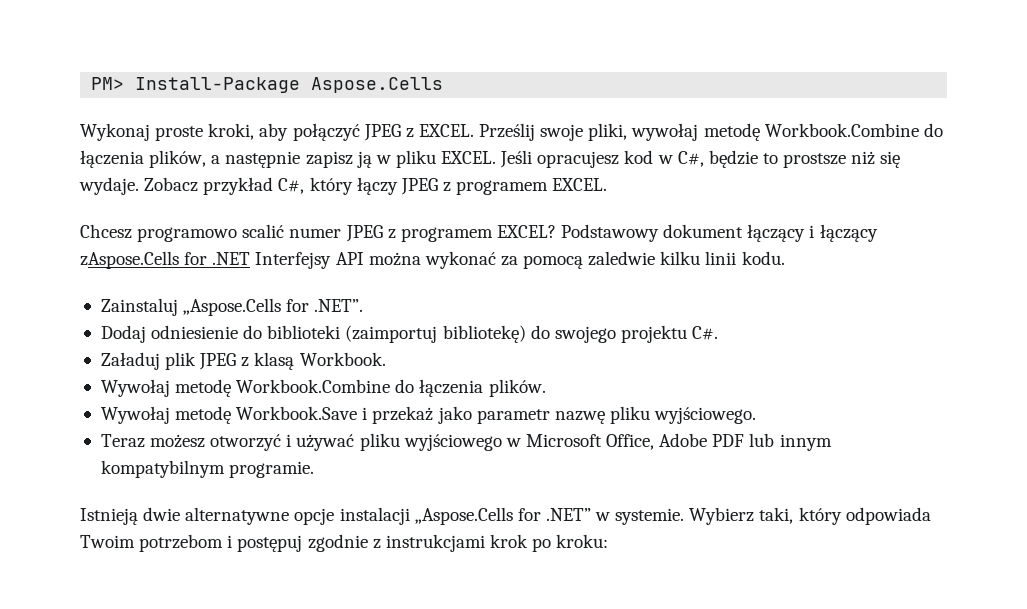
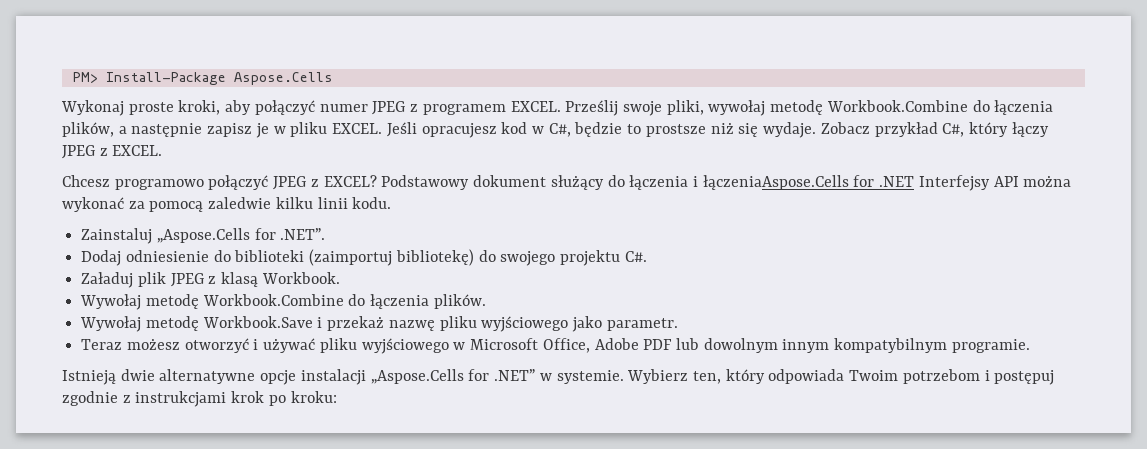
- Wykonaj proste kroki, aby połączyć JPEG z EXCEL.
+ Wykonaj proste kroki, aby połączyć numer JPEG z programem EXCEL.
- Prześlij swoje pliki, wywołaj metodę Workbook.Combine do łączenia plików, a następnie zapisz ją w pliku EXCEL.
+ Prześlij swoje pliki, wywołaj metodę Workbook.Combine do łączenia plików, a następnie zapisz je w pliku EXCEL.
- Zobacz przykład C#, który łączy JPEG z programem EXCEL.
+ Zobacz przykład C#, który łączy JPEG z EXCEL.
- Chcesz programowo scalić numer JPEG z programem EXCEL?
+ Chcesz programowo połączyć JPEG z EXCEL?
- Podstawowy dokument łączący i łączący zAspose.Cells for .NET Interfejsy API można wykonać za pomocą zaledwie kilku linii kodu.
+ Podstawowy dokument służący do łączenia i łączeniaAspose.Cells for .NET Interfejsy API można wykonać za pomocą zaledwie kilku linii kodu.
- Wywołaj metodę Workbook.Save i przekaż jako parametr nazwę pliku wyjściowego.
+ Wywołaj metodę Workbook.Save i przekaż nazwę pliku wyjściowego jako parametr.
- Teraz możesz otworzyć i używać pliku wyjściowego w Microsoft Office, Adobe PDF lub innym kompatybilnym programie.
+ Teraz możesz otworzyć i używać pliku wyjściowego w Microsoft Office, Adobe PDF lub dowolnym innym kompatybilnym programie.
- Wybierz taki, który odpowiada Twoim potrzebom i postępuj zgodnie z instrukcjami krok po kroku:
+ Wybierz ten, który odpowiada Twoim potrzebom i postępuj zgodnie z instrukcjami krok po kroku:

